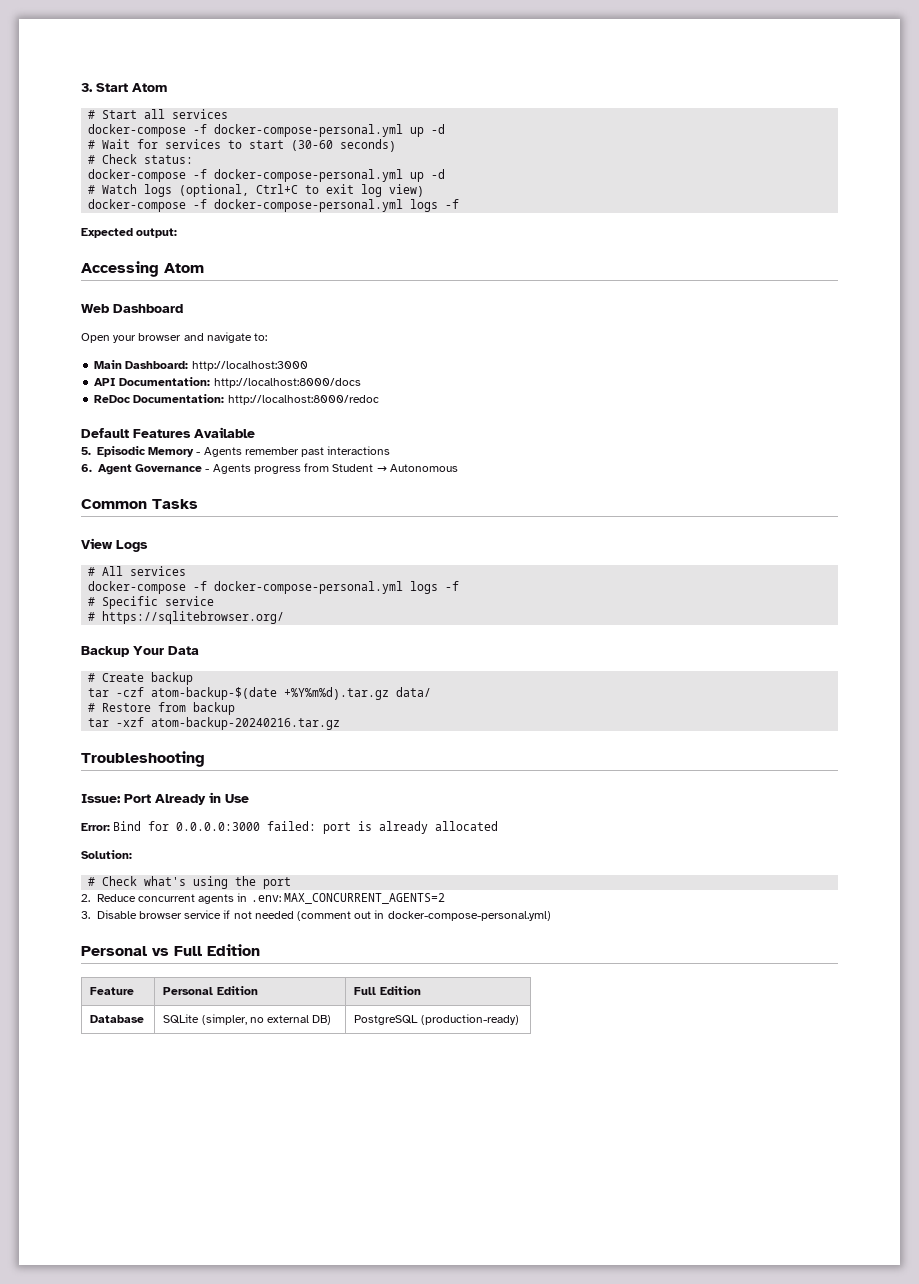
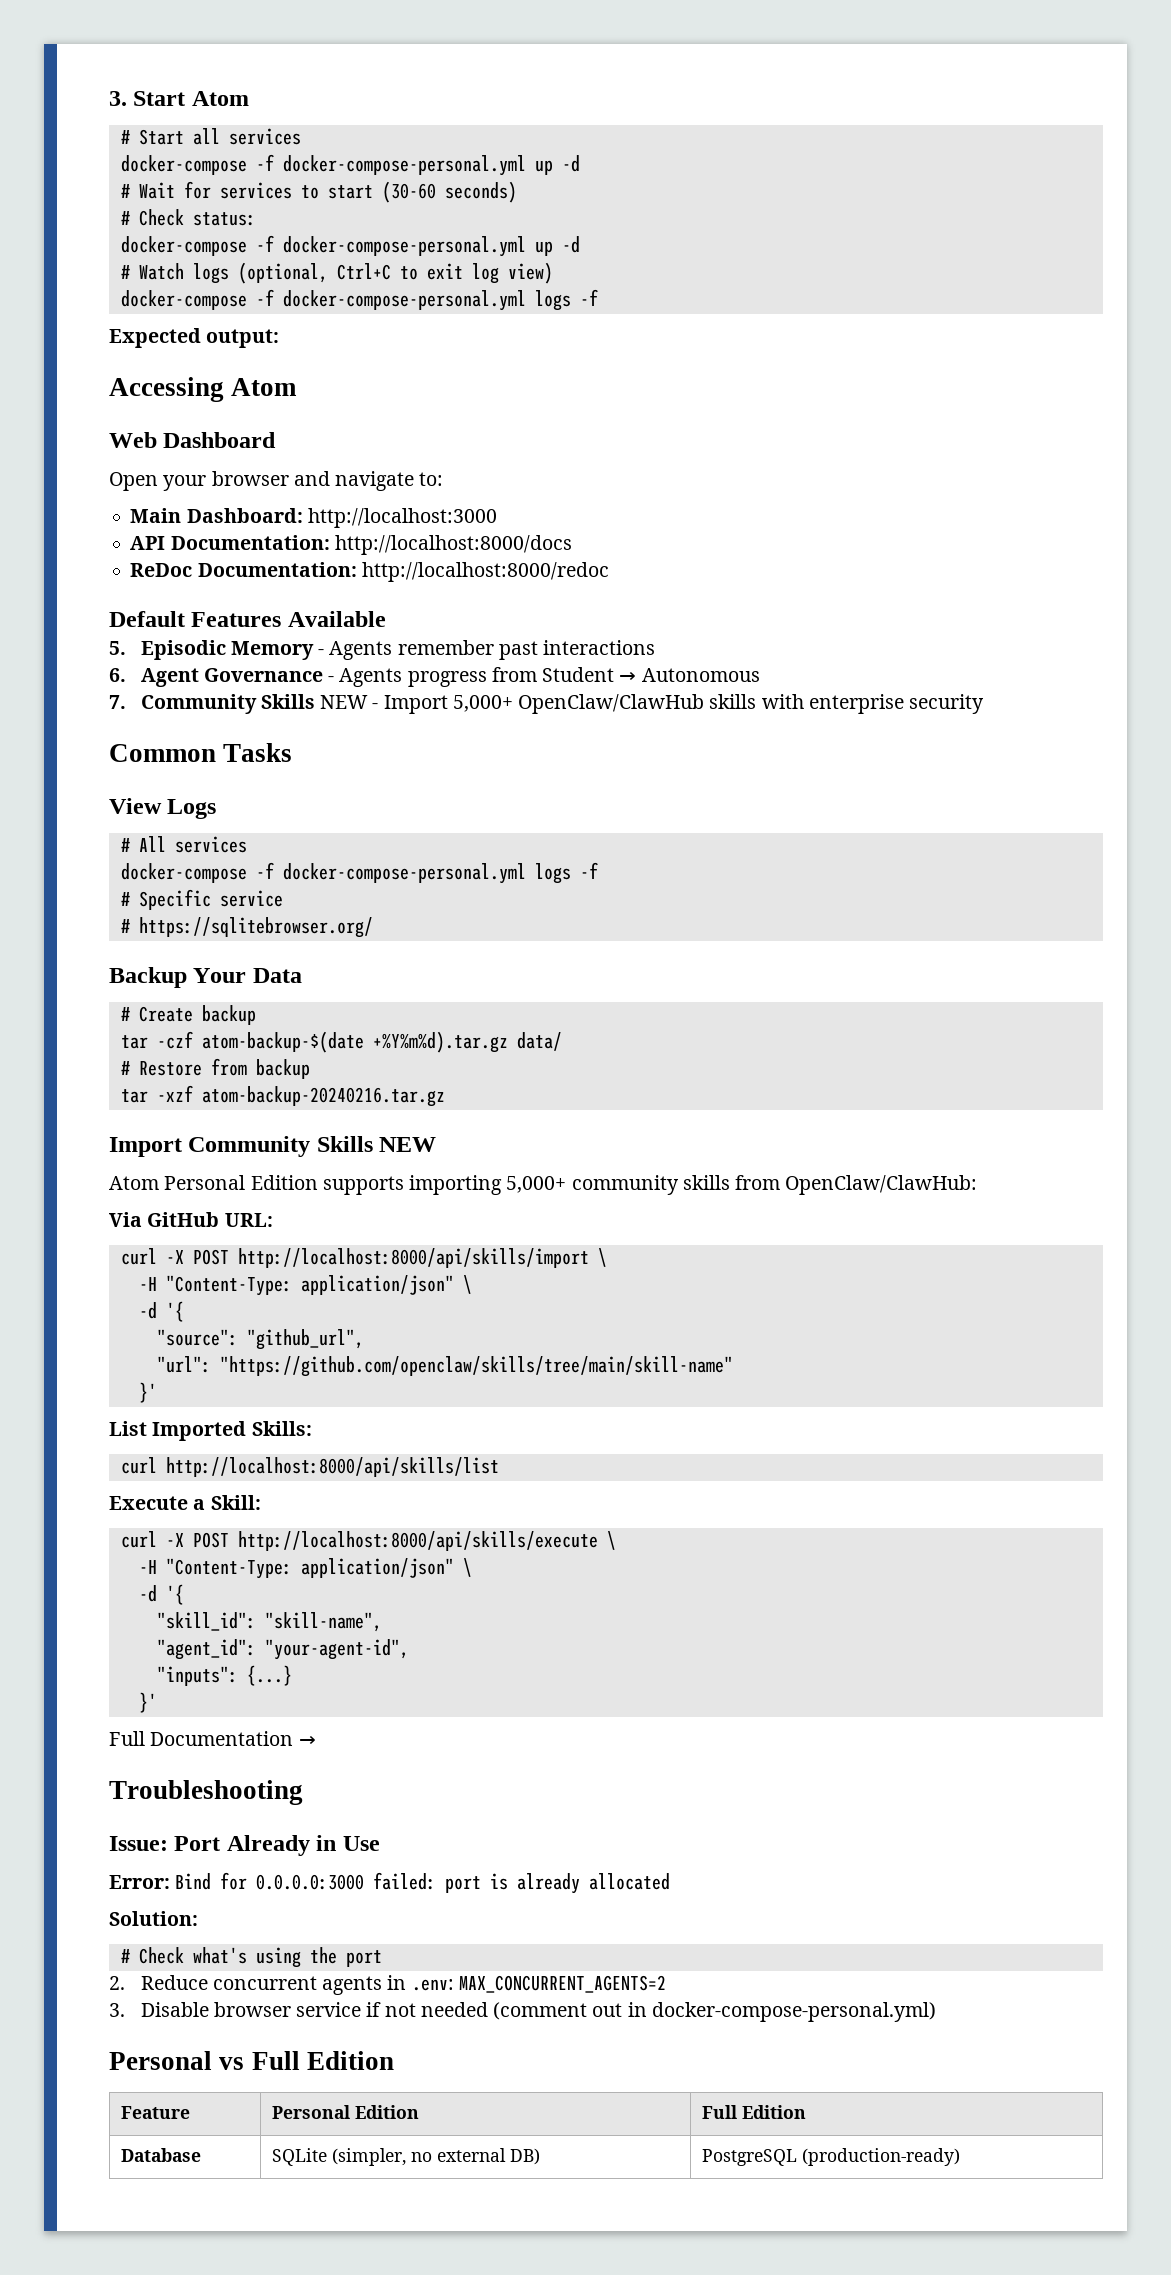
+ 7. Community Skills NEW - Import 5,000+ OpenClaw/ClawHub skills with enterprise security
+ Import Community Skills NEW
+ Atom Personal Edition supports importing 5,000+ community skills from OpenClaw/ClawHub:
+ Via GitHub URL:
+ curl -X POST http://localhost:8000/api/skills/import \
+ -H "Content-Type: application/json" \
+ -d '{
+ "source": "github_url",
+ "url": "https://github.com/openclaw/skills/tree/main/skill-name"
+ }'
+ List Imported Skills:
+ curl http://localhost:8000/api/skills/list
+ Execute a Skill:
+ curl -X POST http://localhost:8000/api/skills/execute \
+ -H "Content-Type: application/json" \
+ -d '{
+ "skill_id": "skill-name",
+ "agent_id": "your-agent-id",
+ "inputs": {...}
+ }'
+ Full Documentation →

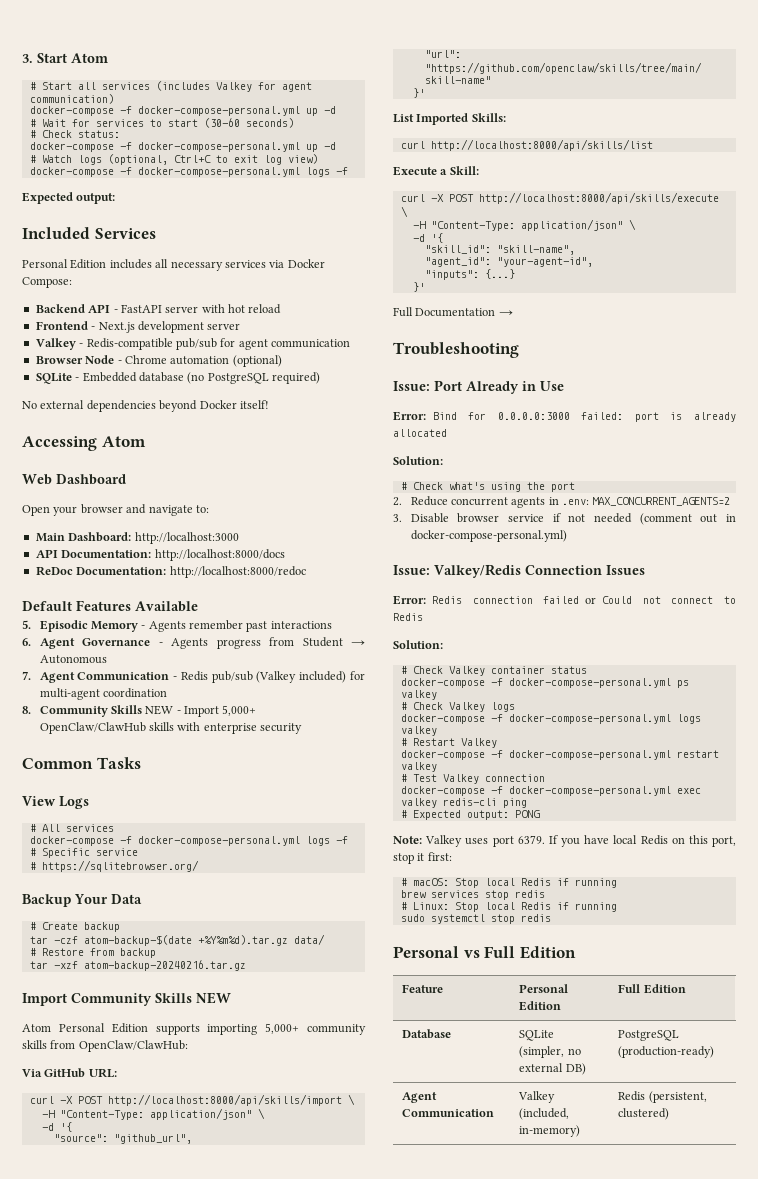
- # Start all services
+ # Start all services (includes Valkey for agent communication)
+ Included Services
+ Personal Edition includes all necessary services via Docker Compose:
+ Backend API - FastAPI server with hot reload
+ Frontend - Next.js development server
+ Valkey - Redis-compatible pub/sub for agent communication
+ Browser Node - Chrome automation (optional)
+ SQLite - Embedded database (no PostgreSQL required)
+ No external dependencies beyond Docker itself!
- 7. Community Skills NEW - Import 5,000+ OpenClaw/ClawHub skills with enterprise security
+ 7. Agent Communication - Redis pub/sub (Valkey included) for multi-agent coordination
+ 8. Community Skills NEW - Import 5,000+ OpenClaw/ClawHub skills with enterprise security
+ Issue: Valkey/Redis Connection Issues
+ Error: Redis connection failed or Could not connect to Redis
+ Solution:
+ # Check Valkey container status
+ docker-compose -f docker-compose-personal.yml ps valkey
+ # Check Valkey logs
+ docker-compose -f docker-compose-personal.yml logs valkey
+ # Restart Valkey
+ docker-compose -f docker-compose-personal.yml restart valkey
+ # Test Valkey connection
+ docker-compose -f docker-compose-personal.yml exec valkey redis-cli ping
+ # Expected output: PONG
+ Note: Valkey uses port 6379. If you have local Redis on this port, stop it first:
+ # macOS: Stop local Redis if running
+ brew services stop redis
+ # Linux: Stop local Redis if running
+ sudo systemctl stop redis
+ Agent Communication | Valkey (included, in-memory) | Redis (persistent, clustered)

